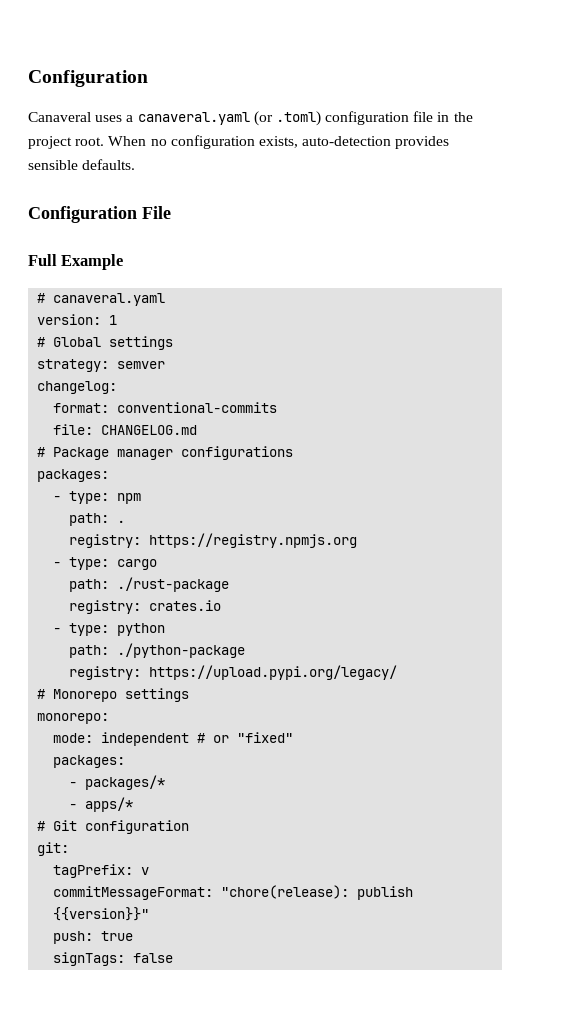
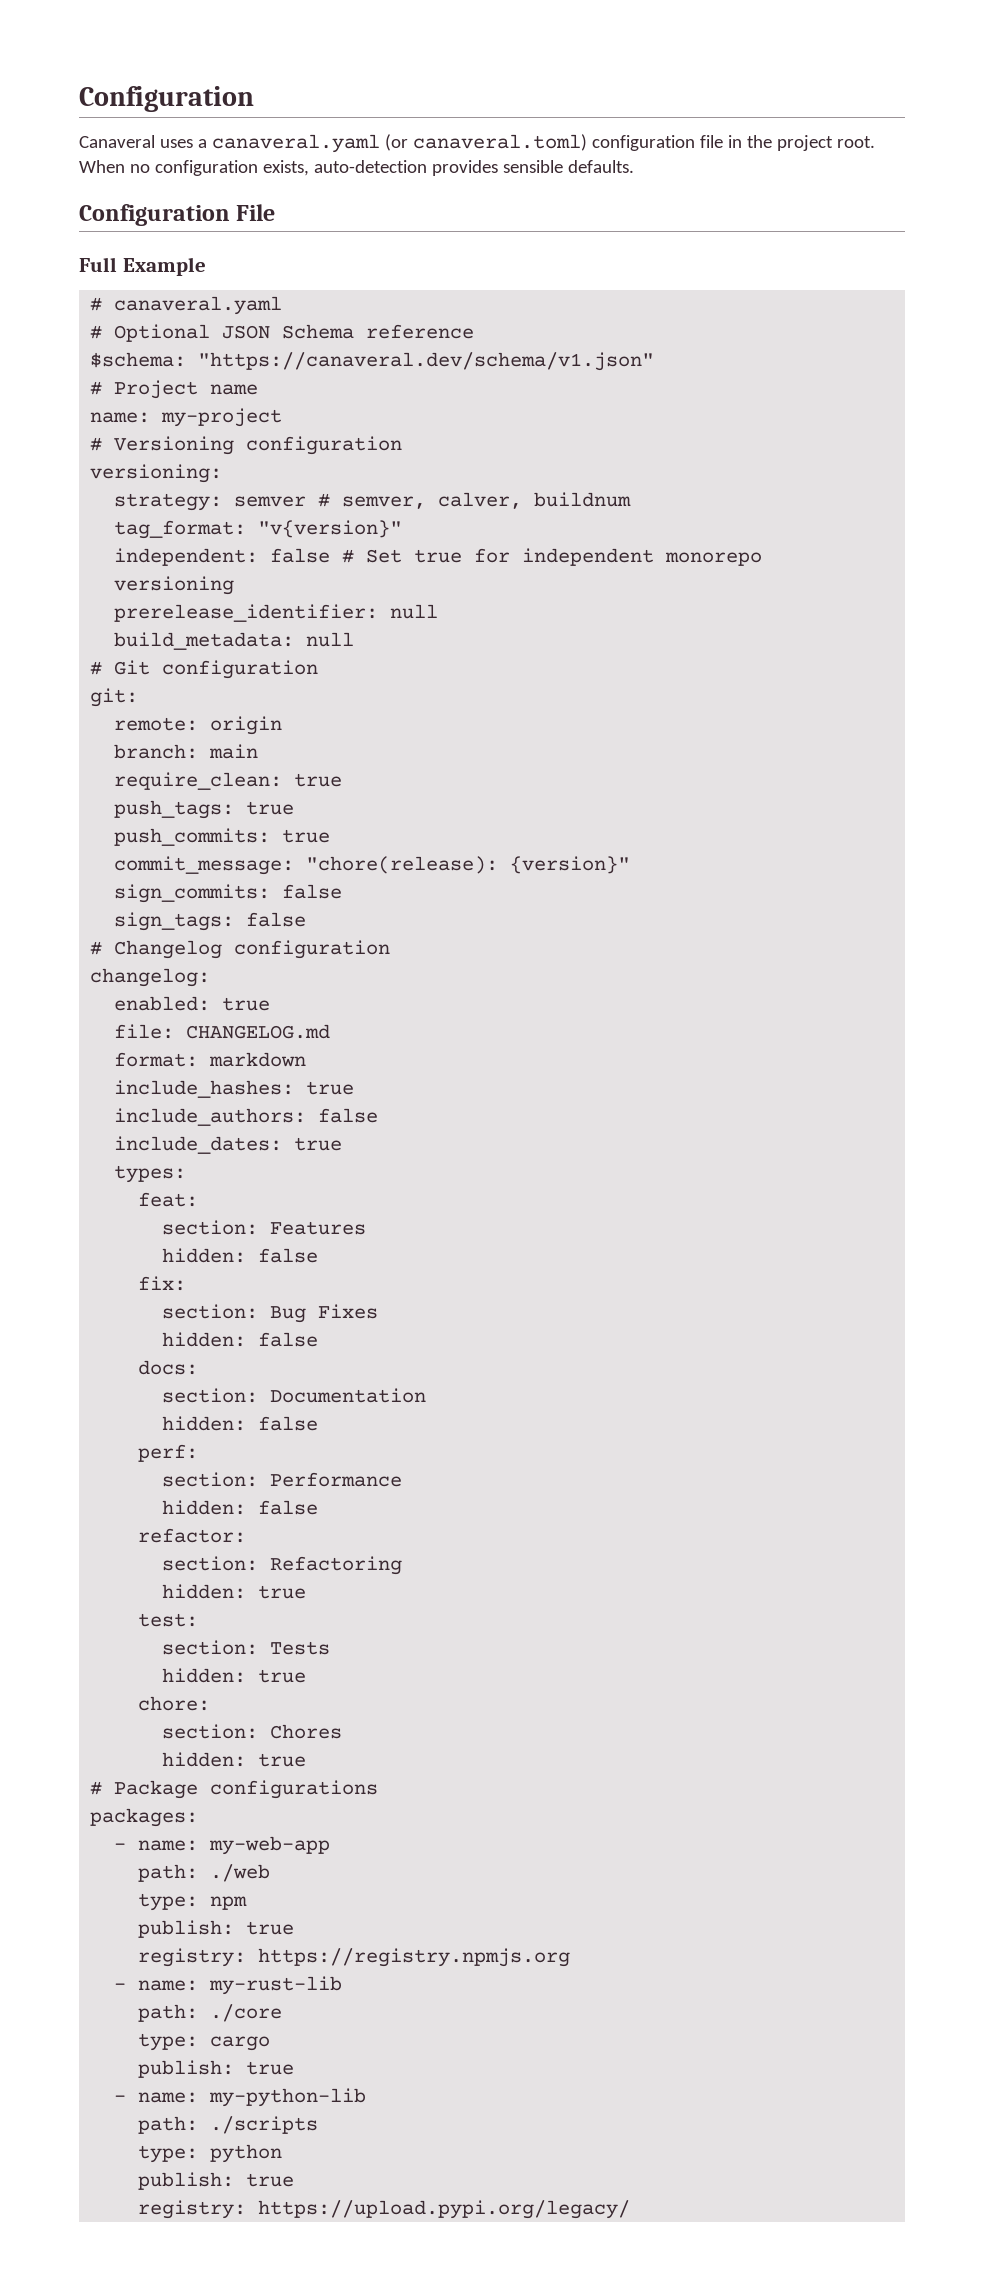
- Canaveral uses a canaveral.yaml (or .toml) configuration file in the project root.
+ Canaveral uses a canaveral.yaml (or canaveral.toml) configuration file in the project root.
- version: 1
- # Global settings
- strategy: semver
- changelog:
- format: conventional-commits
- file: CHANGELOG.md
- # Package manager configurations
- packages:
- - type: npm
- path: .
- registry: https://registry.npmjs.org
- - type: cargo
- path: ./rust-package
- registry: crates.io
- - type: python
- path: ./python-package
- registry: https://upload.pypi.org/legacy/
- # Monorepo settings
- monorepo:
- mode: independent # or "fixed"
- packages:
- - packages/*
- - apps/*
+ # Optional JSON Schema reference
+ $schema: "https://canaveral.dev/schema/v1.json"
+ # Project name
+ name: my-project
+ # Versioning configuration
+ versioning:
+ strategy: semver # semver, calver, buildnum
+ tag_format: "v{version}"
+ independent: false # Set true for independent monorepo versioning
+ prerelease_identifier: null
+ build_metadata: null
  # Git configuration
  git:
- tagPrefix: v
- commitMessageFormat: "chore(release): publish {{version}}"
- push: true
- signTags: false
+ remote: origin
+ branch: main
+ require_clean: true
+ push_tags: true
+ push_commits: true
+ commit_message: "chore(release): {version}"
+ sign_commits: false
+ sign_tags: false
+ # Changelog configuration
+ changelog:
+ enabled: true
+ file: CHANGELOG.md
+ format: markdown
+ include_hashes: true
+ include_authors: false
+ include_dates: true
+ types:
+ feat:
+ section: Features
+ hidden: false
+ fix:
+ section: Bug Fixes
+ hidden: false
+ docs:
+ section: Documentation
+ hidden: false
+ perf:
+ section: Performance
+ hidden: false
+ refactor:
+ section: Refactoring
+ hidden: true
+ test:
+ section: Tests
+ hidden: true
+ chore:
+ section: Chores
+ hidden: true
+ # Package configurations
+ packages:
+ - name: my-web-app
+ path: ./web
+ type: npm
+ publish: true
+ registry: https://registry.npmjs.org
+ - name: my-rust-lib
+ path: ./core
+ type: cargo
+ publish: true
+ - name: my-python-lib
+ path: ./scripts
+ type: python
+ publish: true
+ registry: https://upload.pypi.org/legacy/

